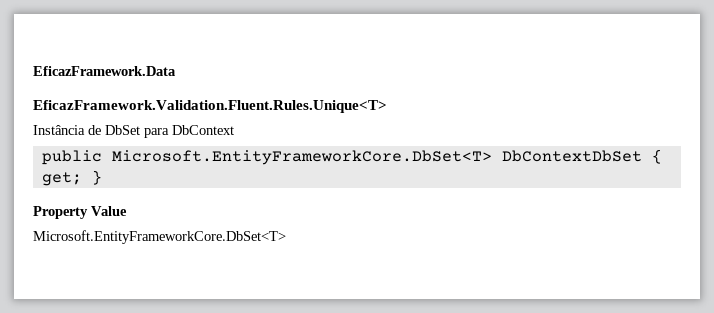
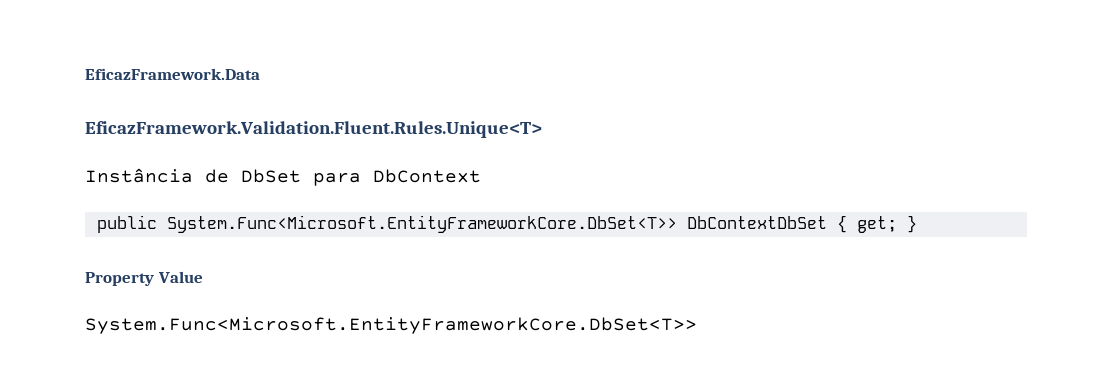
- public Microsoft.EntityFrameworkCore.DbSet<T> DbContextDbSet { get; }
+ public System.Func<Microsoft.EntityFrameworkCore.DbSet<T>> DbContextDbSet { get; }
  Property Value
- Microsoft.EntityFrameworkCore.DbSet<T>
+ System.Func<Microsoft.EntityFrameworkCore.DbSet<T>>

